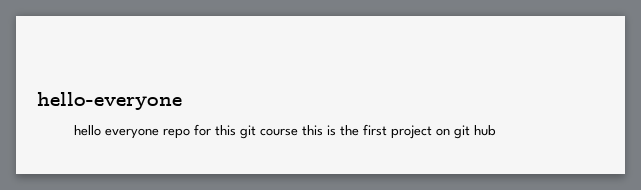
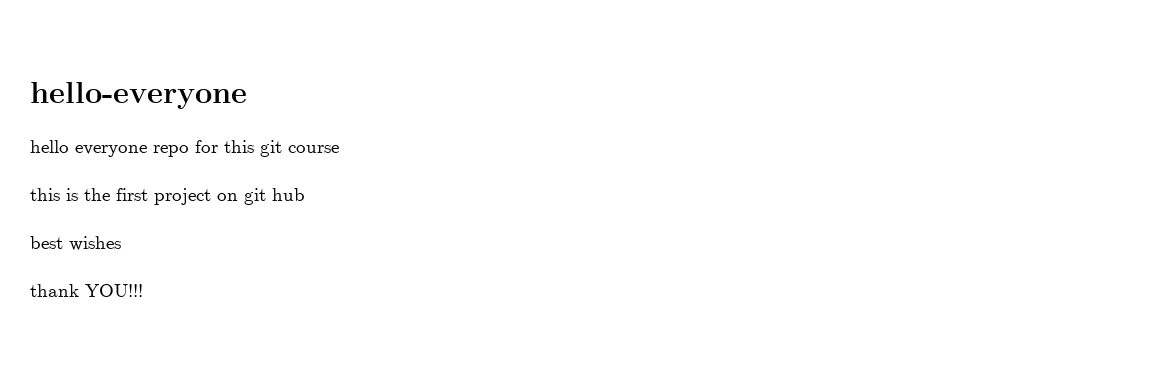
- hello everyone repo for this git course this is the first project on git hub
+ hello everyone repo for this git course
+ this is the first project on git hub
+ best wishes
+ thank YOU!!!

